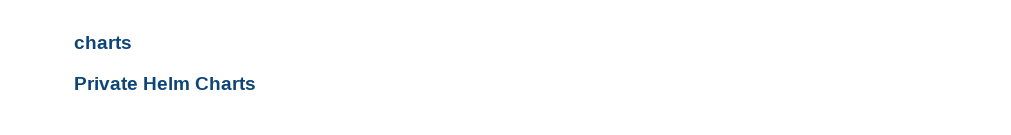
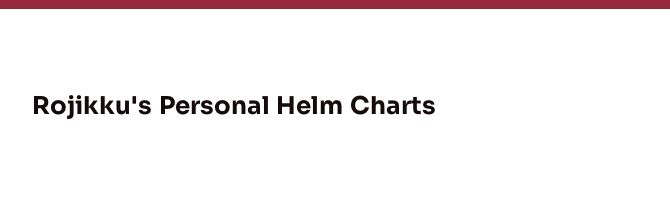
- charts
- Private Helm Charts
+ Rojikku's Personal Helm Charts

